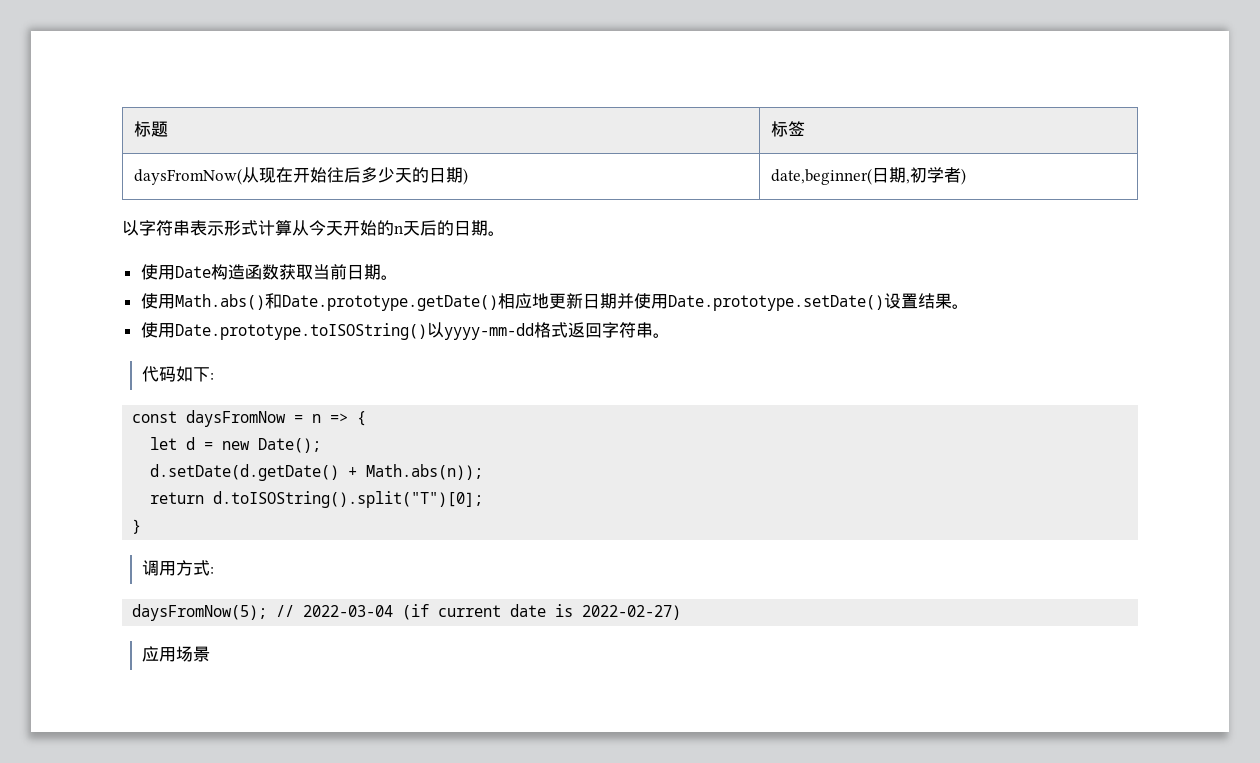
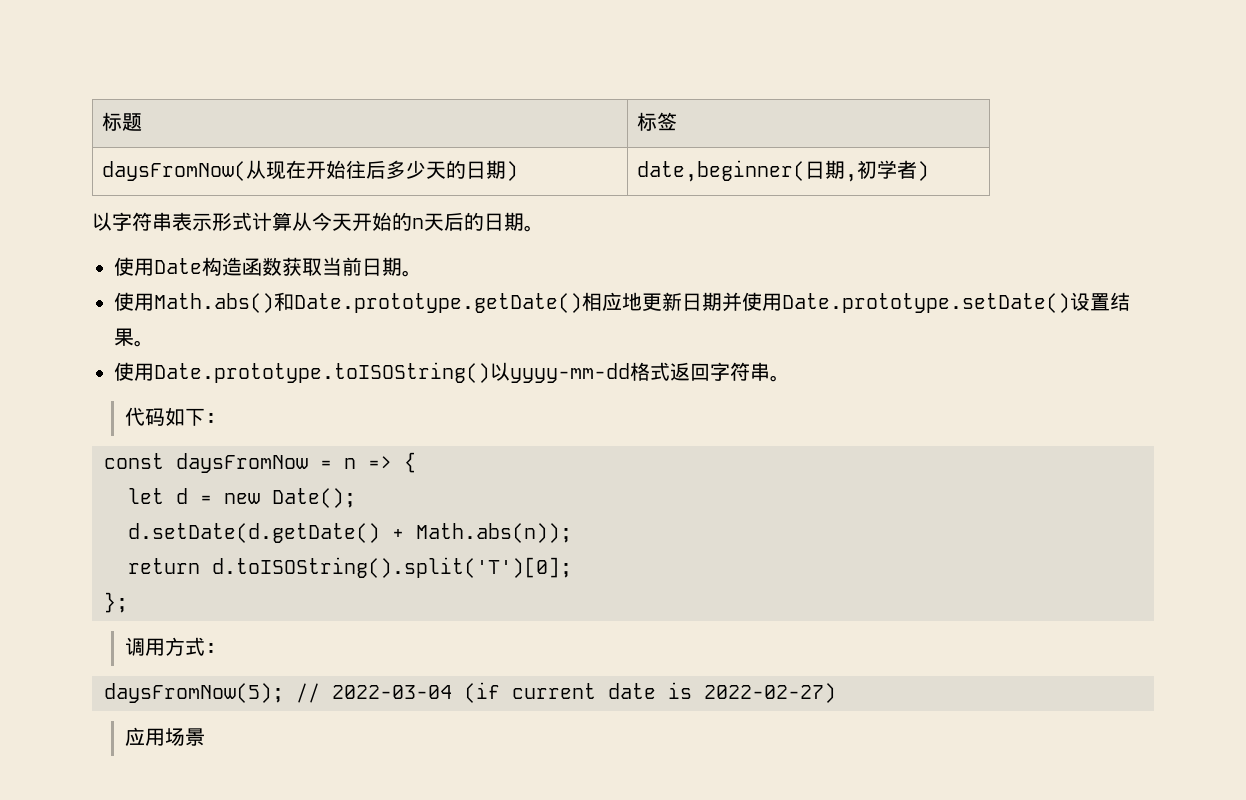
- return d.toISOString().split("T")[0];
- }
+ return d.toISOString().split('T')[0];
+ };

